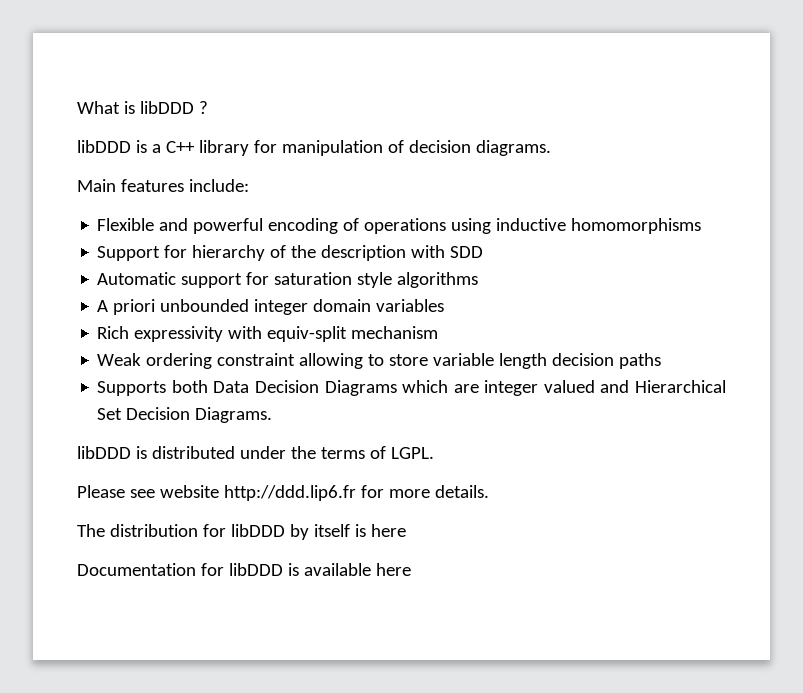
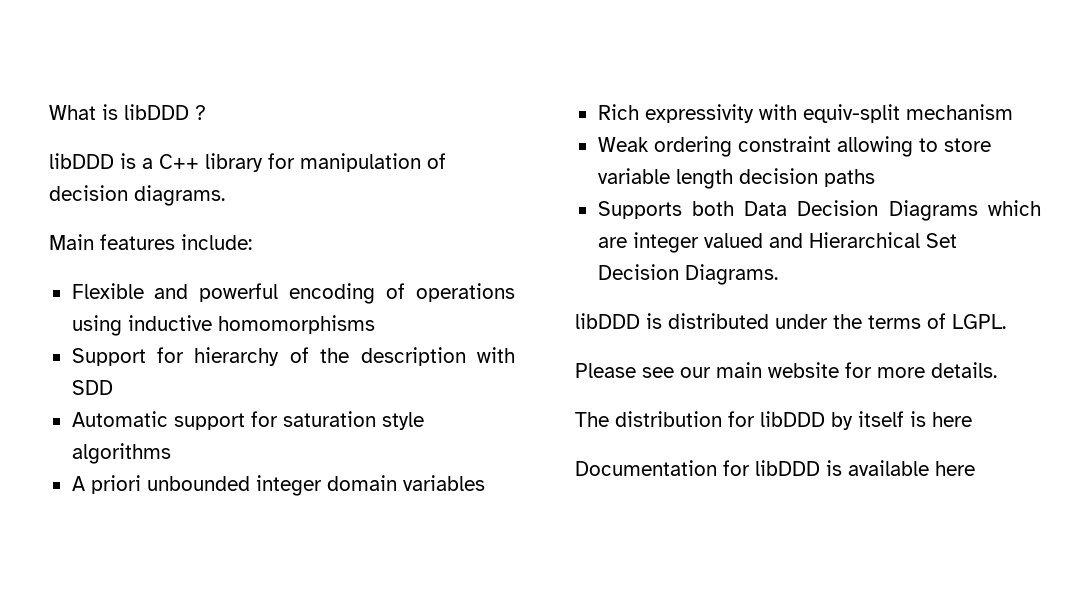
- Please see website http://ddd.lip6.fr for more details.
+ Please see our main website for more details.

